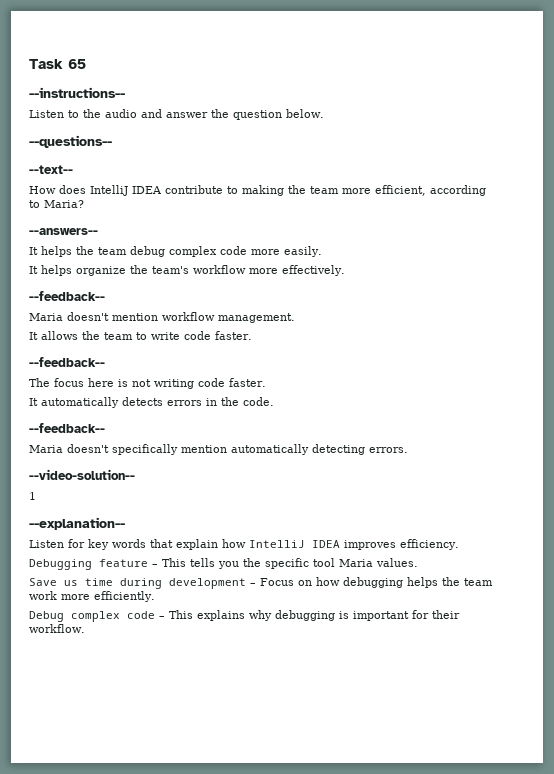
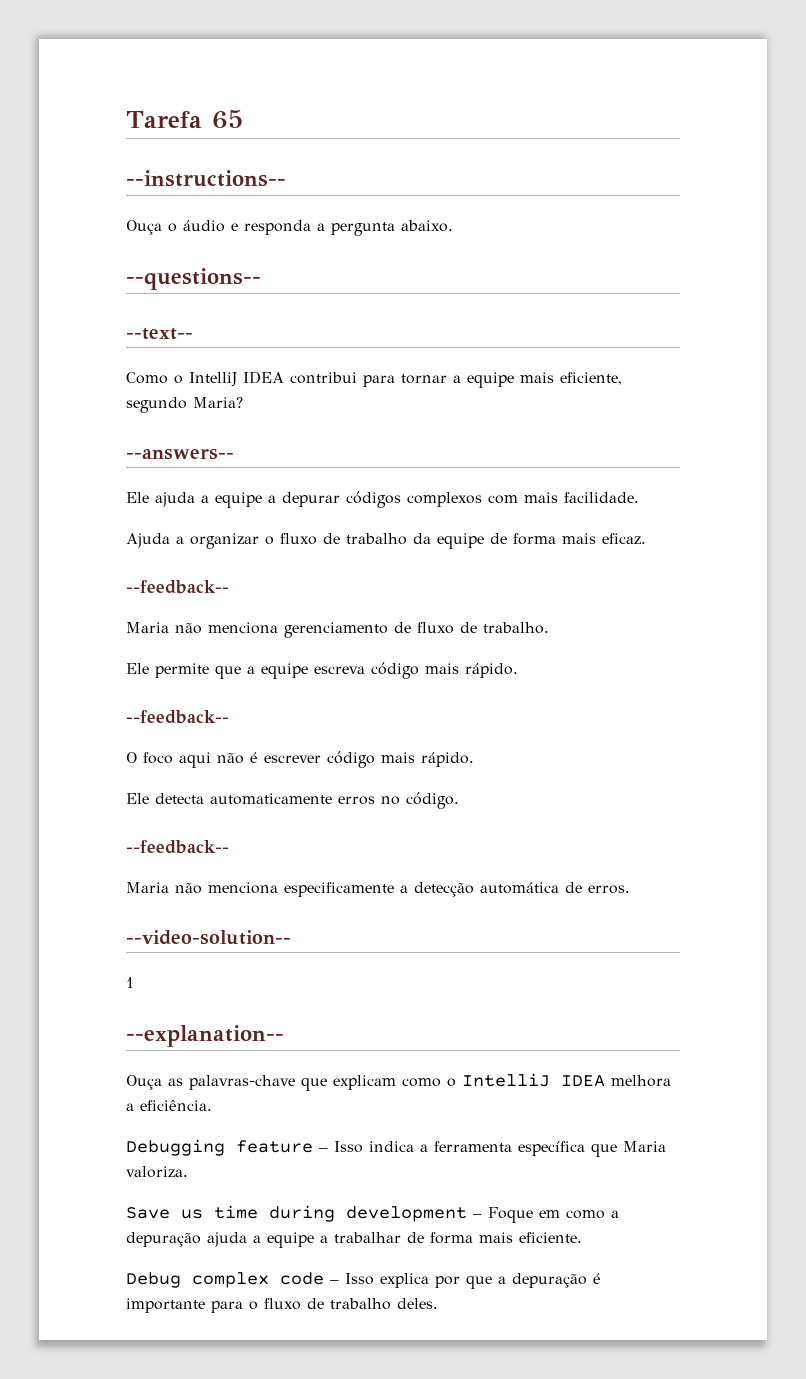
- Task 65
+ Tarefa 65
- Listen to the audio and answer the question below.
+ Ouça o áudio e responda a pergunta abaixo.
  --questions--
  --text--
- How does IntelliJ IDEA contribute to making the team more efficient, according to Maria?
+ Como o IntelliJ IDEA contribui para tornar a equipe mais eficiente, segundo Maria?
  --answers--
- It helps the team debug complex code more easily.
- It helps organize the team's workflow more effectively.
+ Ele ajuda a equipe a depurar códigos complexos com mais facilidade.
+ Ajuda a organizar o fluxo de trabalho da equipe de forma mais eficaz.
  --feedback--
- Maria doesn't mention workflow management.
- It allows the team to write code faster.
+ Maria não menciona gerenciamento de fluxo de trabalho.
+ Ele permite que a equipe escreva código mais rápido.
  --feedback--
- The focus here is not writing code faster.
- It automatically detects errors in the code.
+ O foco aqui não é escrever código mais rápido.
+ Ele detecta automaticamente erros no código.
  --feedback--
- Maria doesn't specifically mention automatically detecting errors.
+ Maria não menciona especificamente a detecção automática de erros.
  --video-solution--
  1
  --explanation--
- Listen for key words that explain how IntelliJ IDEA improves efficiency.
- Debugging feature – This tells you the specific tool Maria values.
+ Ouça as palavras-chave que explicam como o IntelliJ IDEA melhora a eficiência.
+ Debugging feature – Isso indica a ferramenta específica que Maria valoriza.
- Save us time during development – Focus on how debugging helps the team work more efficiently.
- Debug complex code – This explains why debugging is important for their workflow.
+ Save us time during development – Foque em como a depuração ajuda a equipe a trabalhar de forma mais eficiente.
+ Debug complex code – Isso explica por que a depuração é importante para o fluxo de trabalho deles.

